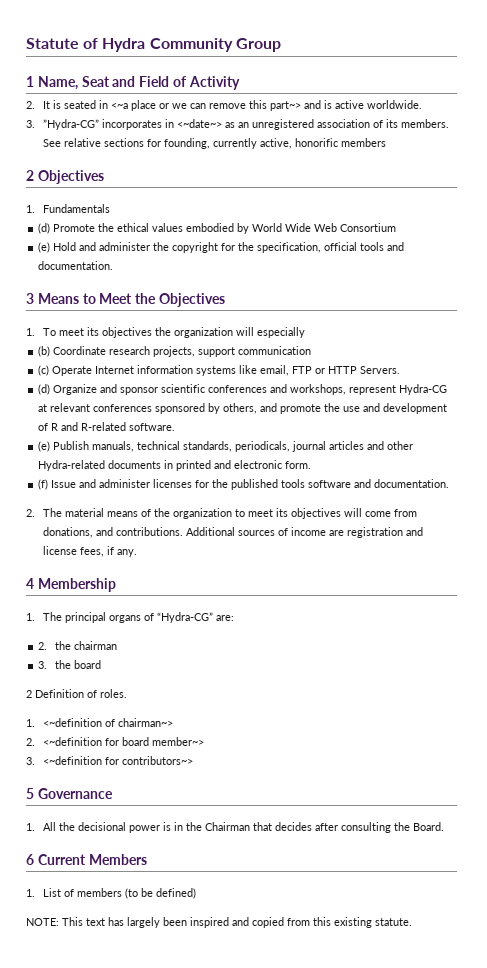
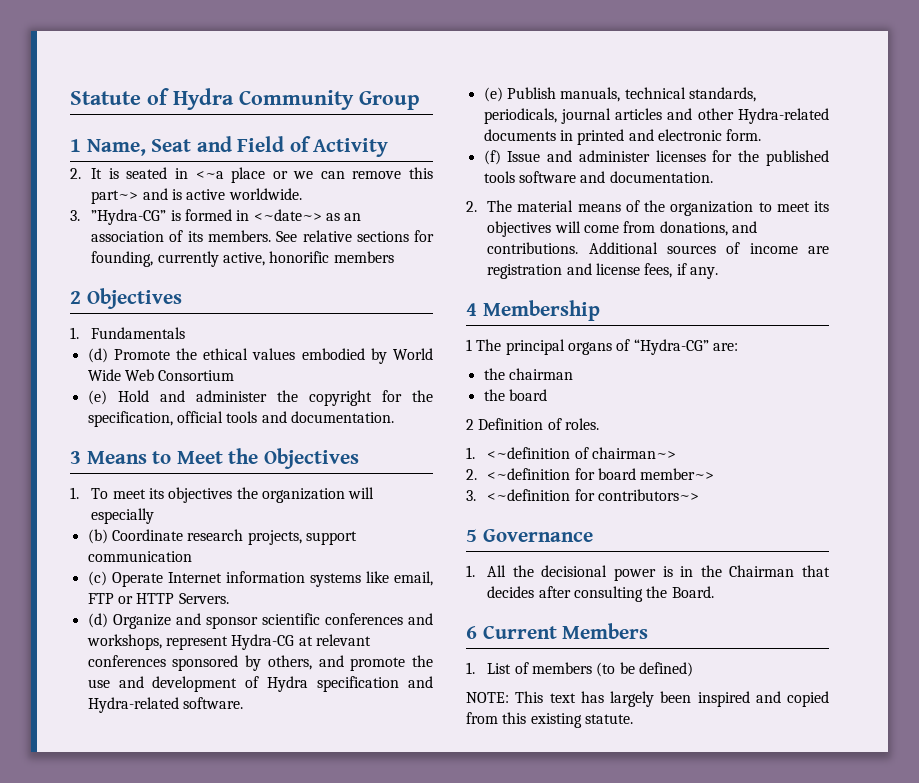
- 3. ”Hydra-CG” incorporates in <~date~> as an unregistered association of its members.
+ 3. ”Hydra-CG” is formed in <~date~> as an association of its members.
- (d) Organize and sponsor scientific conferences and workshops, represent Hydra-CG at relevant conferences sponsored by others, and promote the use and development of R and R-related software.
+ (d) Organize and sponsor scientific conferences and workshops, represent Hydra-CG at relevant conferences sponsored by others, and promote the use and development of Hydra specification and Hydra-related software.
- 1. The principal organs of “Hydra-CG” are:
+ 1 The principal organs of “Hydra-CG” are:
- 2. the chairman
+ the chairman
- 3. the board
+ the board

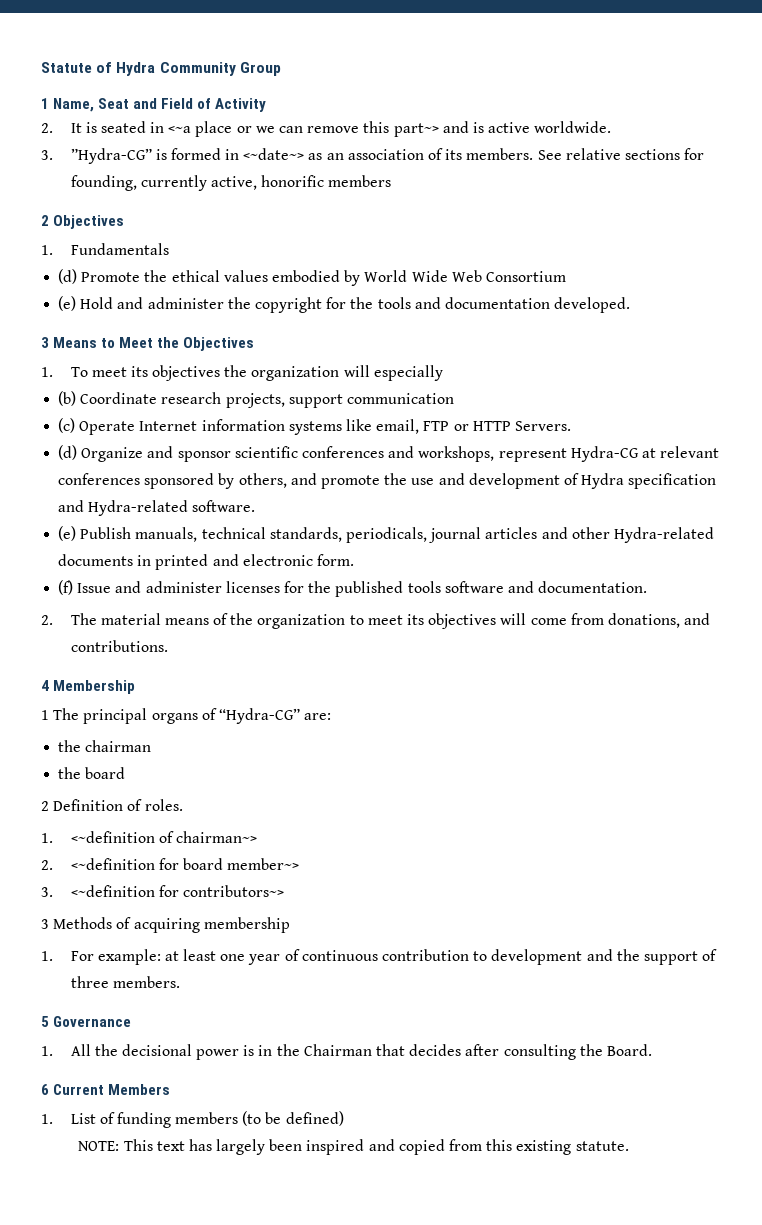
- (e) Hold and administer the copyright for the specification, official tools and documentation.
+ (e) Hold and administer the copyright for the tools and documentation developed.
- Additional sources of income are registration and license fees, if any.
+ 3 Methods of acquiring membership
+ 1. For example: at least one year of continuous contribution to development and the support of three members.
- 1. List of members (to be defined)
+ 1. List of funding members (to be defined)

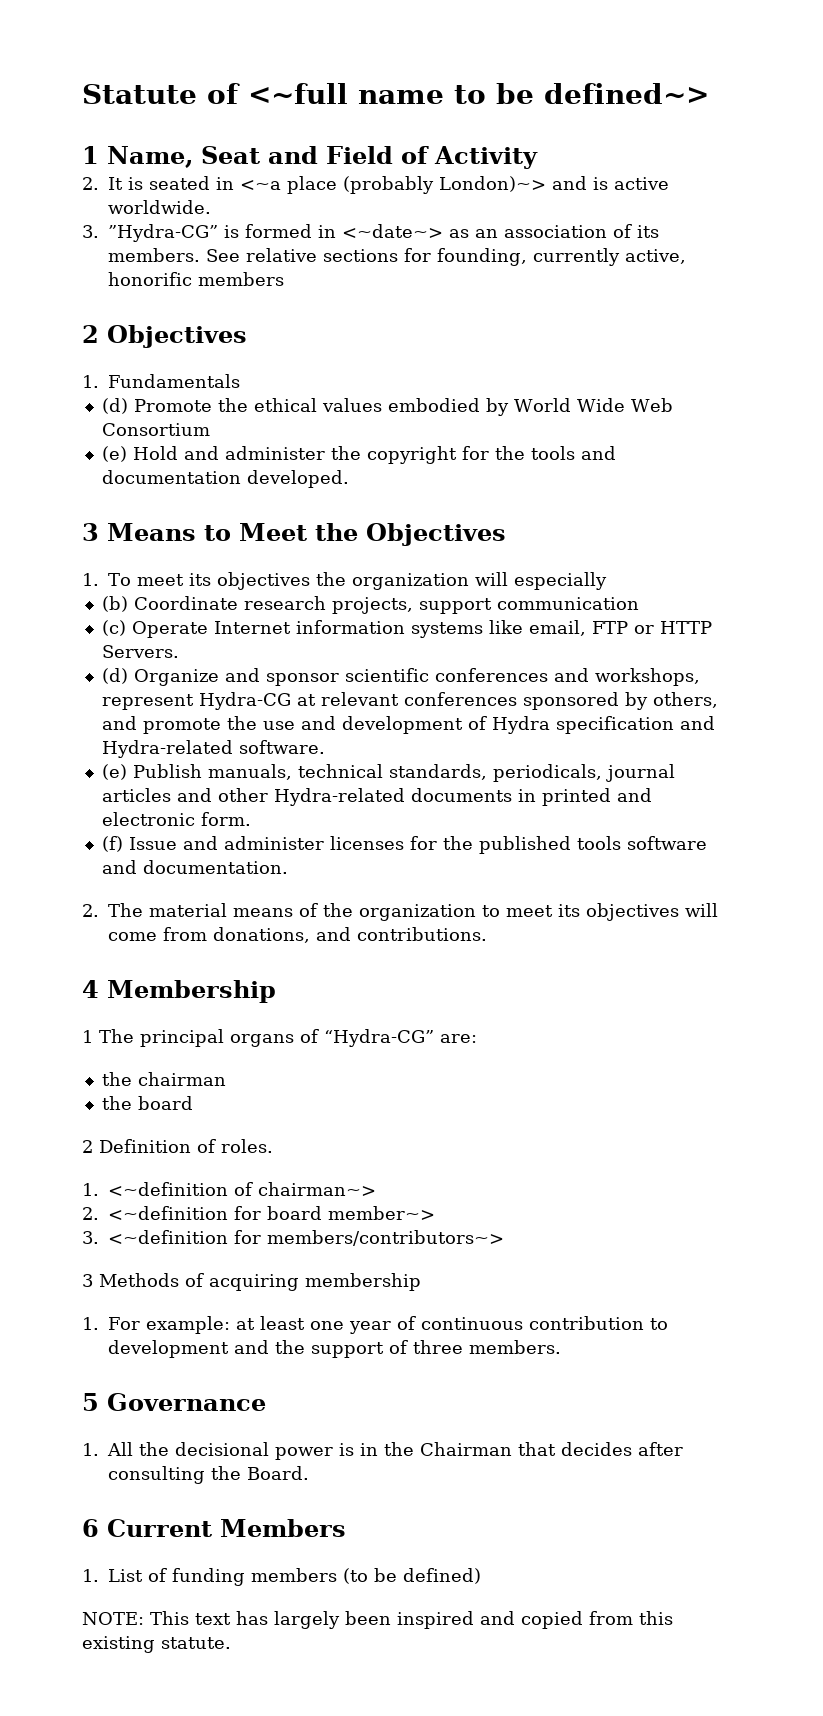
- Statute of Hydra Community Group
+ Statute of <~full name to be defined~>
- 2. It is seated in <~a place or we can remove this part~> and is active worldwide.
+ 2. It is seated in <~a place (probably London)~> and is active worldwide.
- 3. <~definition for contributors~>
+ 3. <~definition for members/contributors~>

